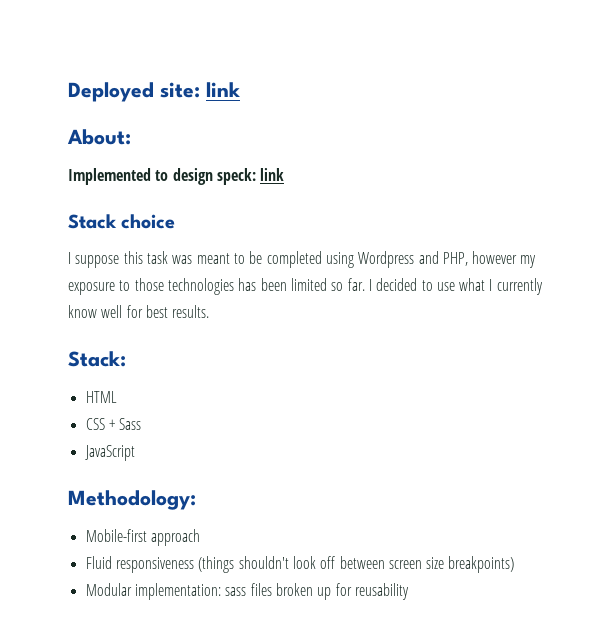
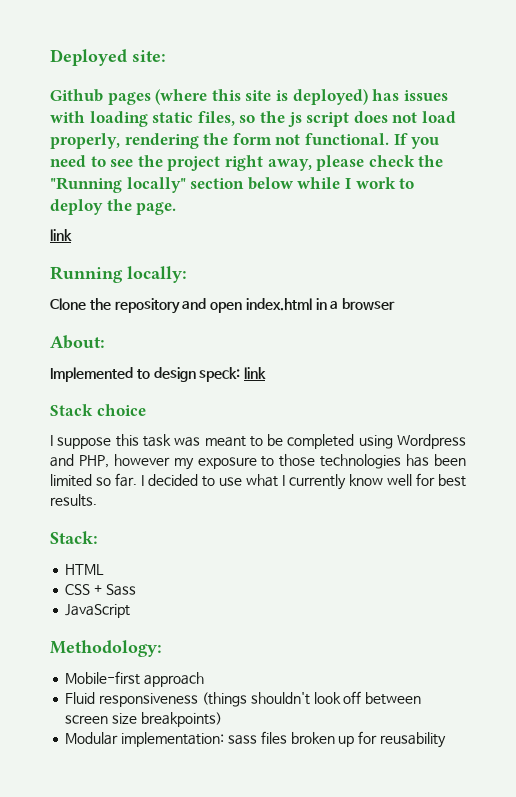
- Deployed site: link
+ Deployed site:
+ Github pages (where this site is deployed) has issues with loading static files, so the js script does not load properly, rendering the form not functional. If you need to see the project right away, please check the "Running locally" section below while I work to deploy the page.
+ link
+ Running locally:
+ Clone the repository and open index.html in a browser

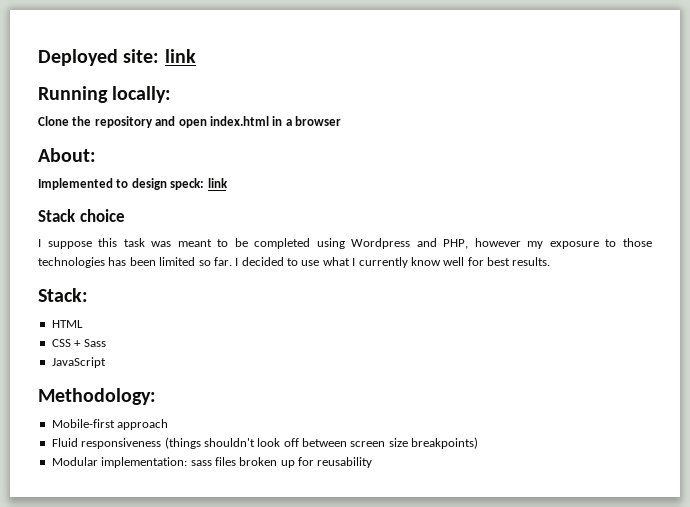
- Deployed site:
- Github pages (where this site is deployed) has issues with loading static files, so the js script does not load properly, rendering the form not functional. If you need to see the project right away, please check the "Running locally" section below while I work to deploy the page.
- link
+ Deployed site: link

